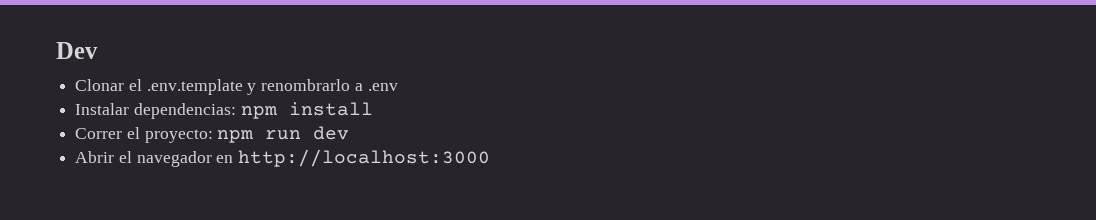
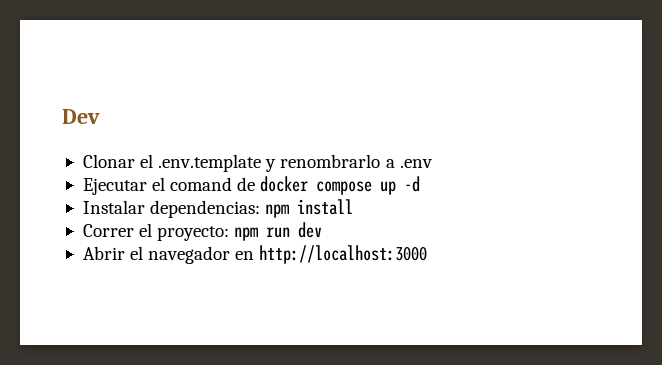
+ Ejecutar el comand de docker compose up -d

